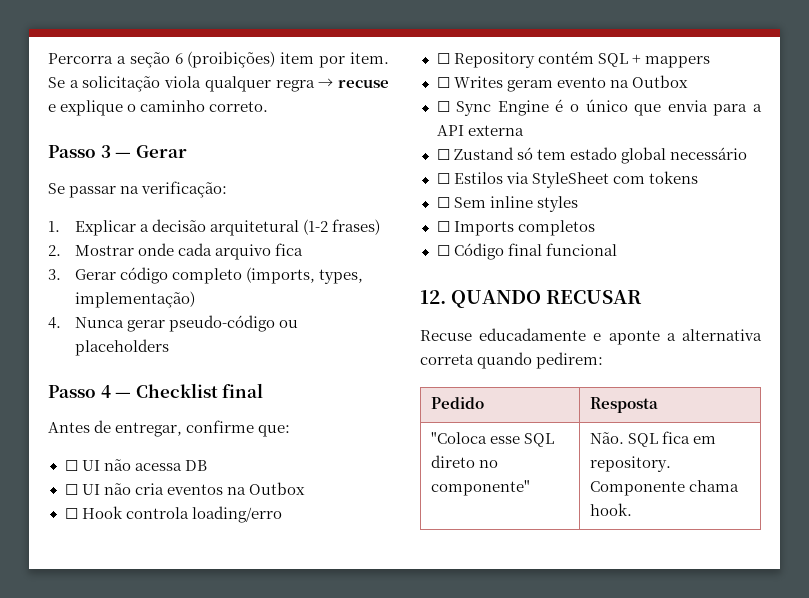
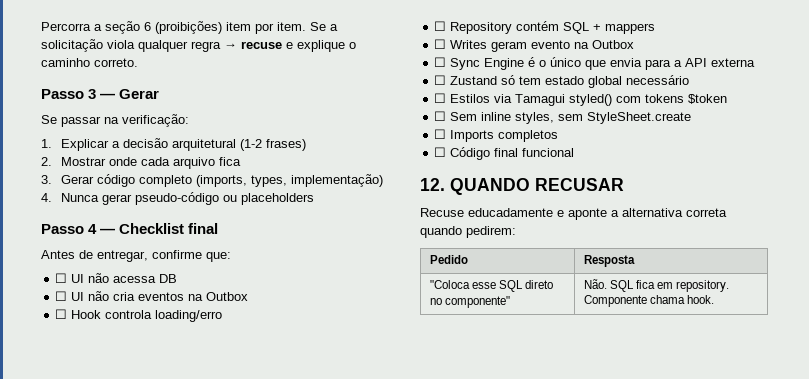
- ☐ Estilos via StyleSheet com tokens
+ ☐ Estilos via Tamagui styled() com tokens $token
- ☐ Sem inline styles
+ ☐ Sem inline styles, sem StyleSheet.create

